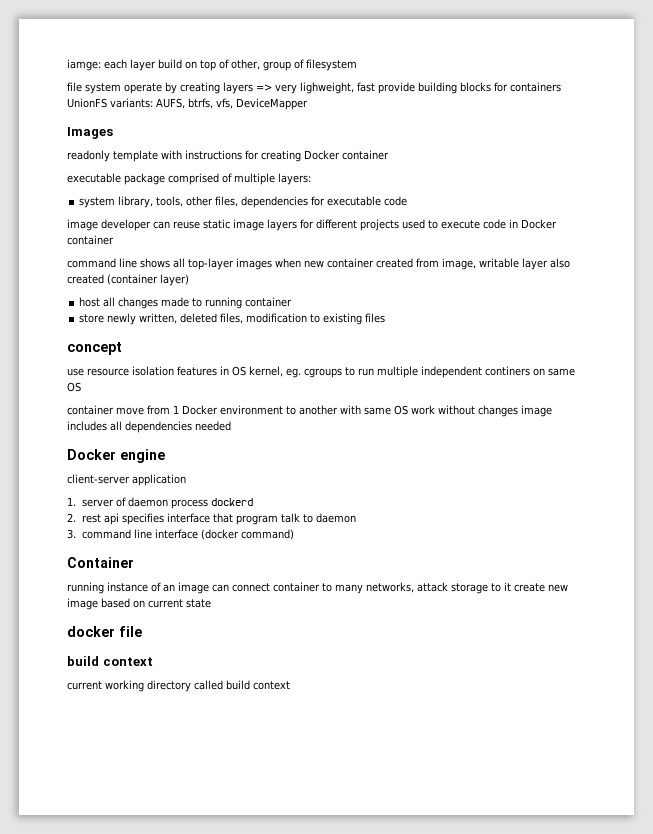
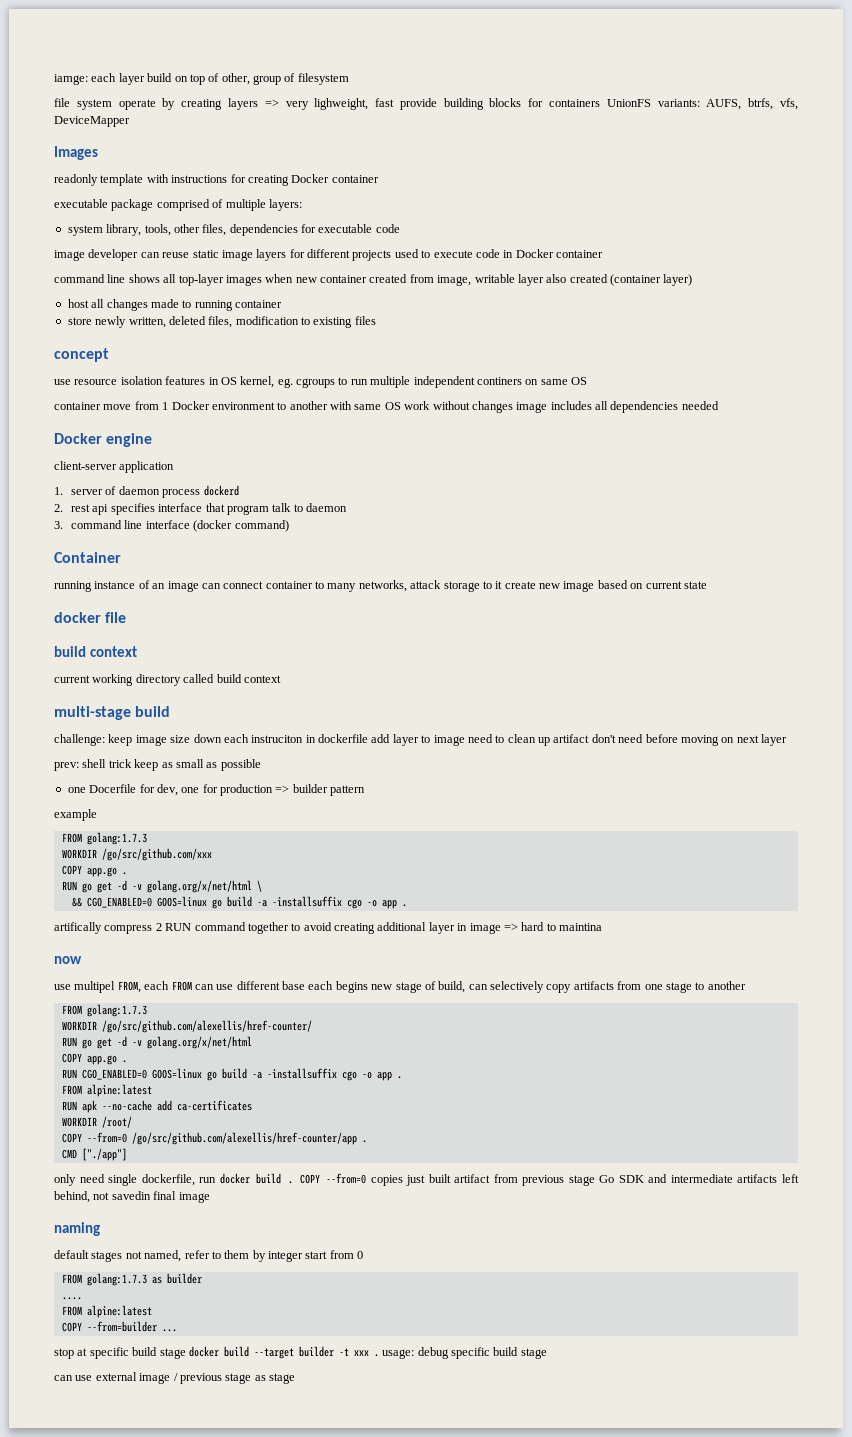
+ multi-stage build
+ challenge: keep image size down each instruciton in dockerfile add layer to image need to clean up artifact don't need before moving on next layer
+ prev: shell trick keep as small as possible
+ one Docerfile for dev, one for production => builder pattern
+ example
+ FROM golang:1.7.3
+ WORKDIR /go/src/github.com/xxx
+ COPY app.go .
+ RUN go get -d -v golang.org/x/net/html \
+ && CGO_ENABLED=0 GOOS=linux go build -a -installsuffix cgo -o app .
+ artifically compress 2 RUN command together to avoid creating additional layer in image => hard to maintina
+ now
+ use multipel FROM, each FROM can use different base each begins new stage of build, can selectively copy artifacts from one stage to another
+ FROM golang:1.7.3
+ WORKDIR /go/src/github.com/alexellis/href-counter/
+ RUN go get -d -v golang.org/x/net/html
+ COPY app.go .
+ RUN CGO_ENABLED=0 GOOS=linux go build -a -installsuffix cgo -o app .
+ FROM alpine:latest
+ RUN apk --no-cache add ca-certificates
+ WORKDIR /root/
+ COPY --from=0 /go/src/github.com/alexellis/href-counter/app .
+ CMD ["./app"]
+ only need single dockerfile, run docker build . COPY --from=0 copies just built artifact from previous stage Go SDK and intermediate artifacts left behind, not savedin final image
+ naming
+ default stages not named, refer to them by integer start from 0
+ FROM golang:1.7.3 as builder
+ ....
+ FROM alpine:latest
+ COPY --from=builder ...
+ stop at specific build stage docker build --target builder -t xxx . usage: debug specific build stage
+ can use external image / previous stage as stage

